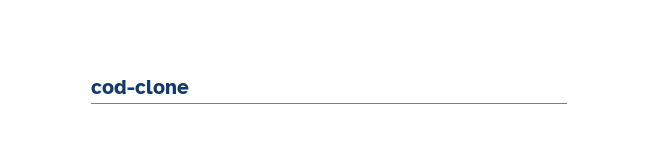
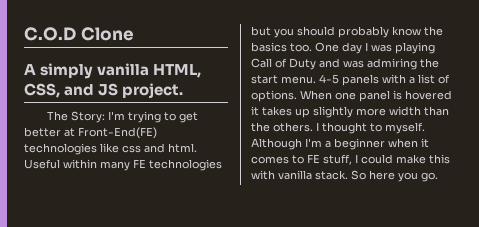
- cod-clone
+ C.O.D Clone
+ A simply vanilla HTML, CSS, and JS project.
+ The Story: I'm trying to get better at Front-End(FE) technologies like css and html. Useful within many FE technologies but you should probably know the basics too. One day I was playing Call of Duty and was admiring the start menu. 4-5 panels with a list of options. When one panel is hovered it takes up slightly more width than the others. I thought to myself. Although I'm a beginner when it comes to FE stuff, I could make this with vanilla stack. So here you go.

